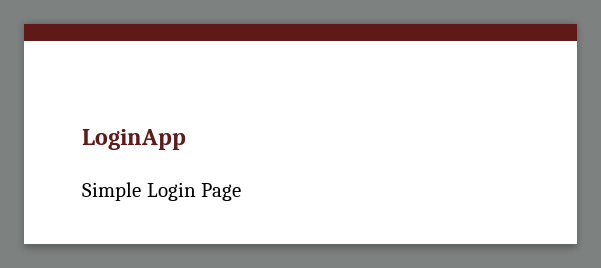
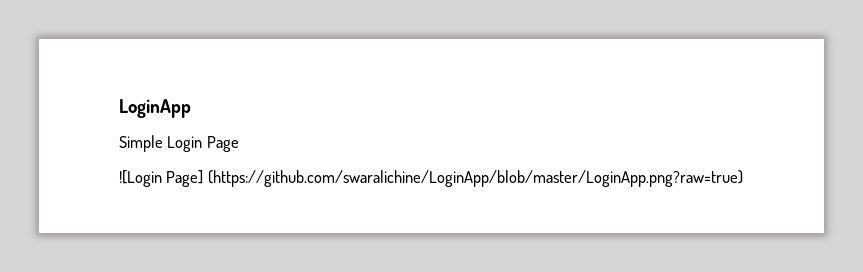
+ ![Login Page] (https://github.com/swaralichine/LoginApp/blob/master/LoginApp.png?raw=true)

